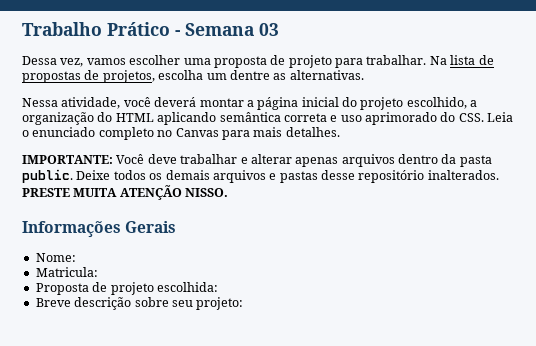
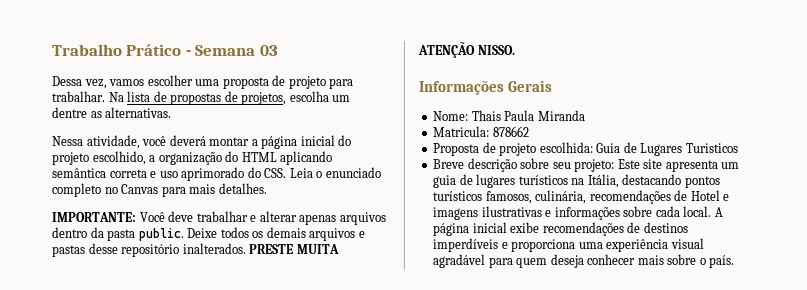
- Nome:
+ Nome: Thais Paula Miranda
- Matricula:
+ Matricula: 878662
- Proposta de projeto escolhida:
+ Proposta de projeto escolhida: Guia de Lugares Turisticos
- Breve descrição sobre seu projeto:
+ Breve descrição sobre seu projeto: Este site apresenta um guia de lugares turísticos na Itália, destacando pontos turísticos famosos, culinária, recomendações de Hotel e imagens ilustrativas e informações sobre cada local. A página inicial exibe recomendações de destinos imperdíveis e proporciona uma experiência visual agradável para quem deseja conhecer mais sobre o país.

